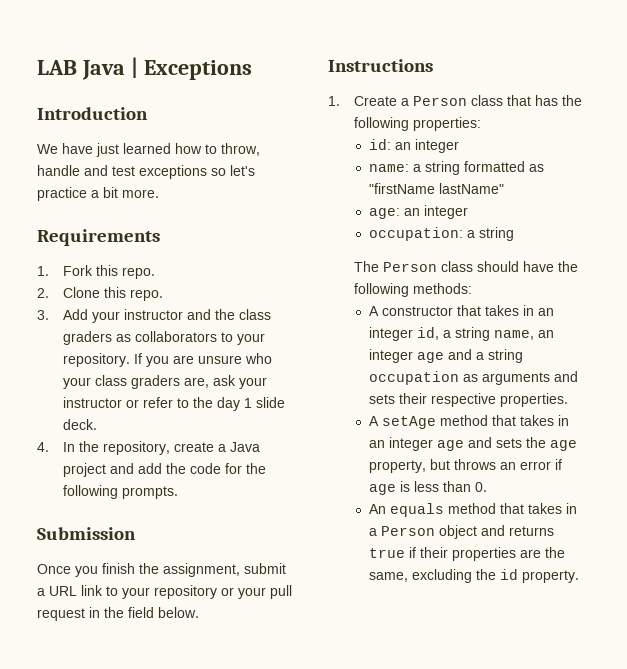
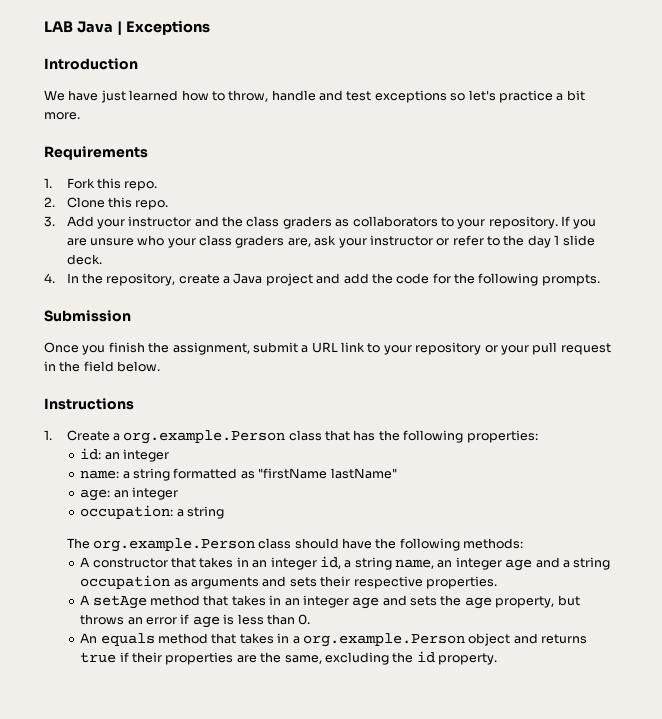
- 1. Create a Person class that has the following properties:
+ 1. Create a org.example.Person class that has the following properties:
- The Person class should have the following methods:
+ The org.example.Person class should have the following methods:
- An equals method that takes in a Person object and returns true if their properties are the same, excluding the id property.
+ An equals method that takes in a org.example.Person object and returns true if their properties are the same, excluding the id property.

